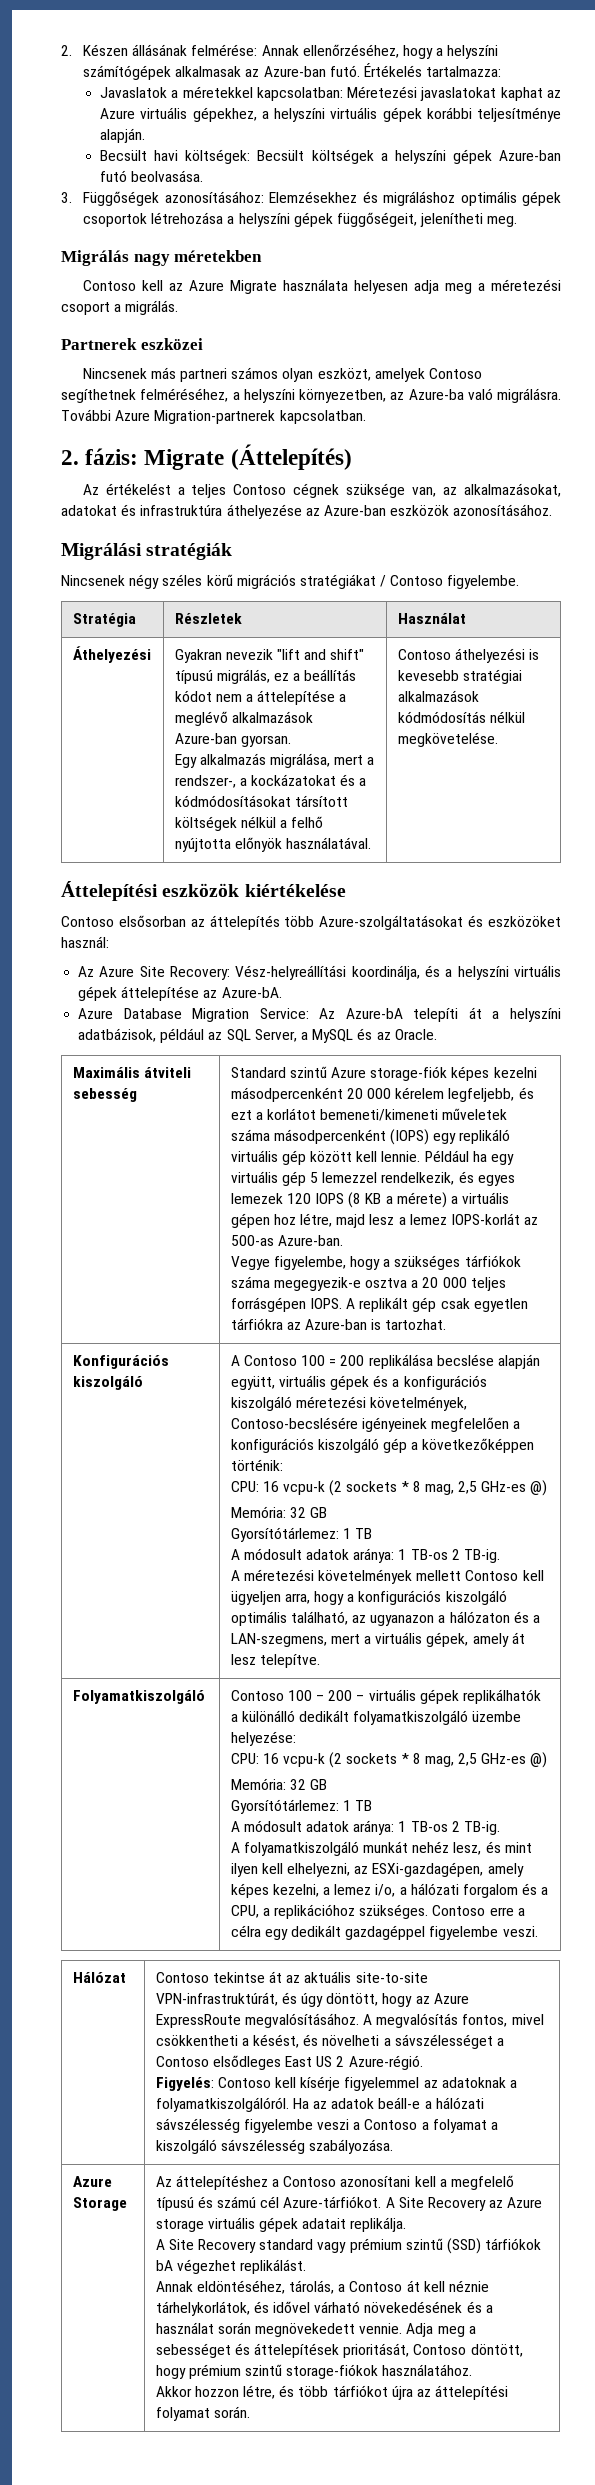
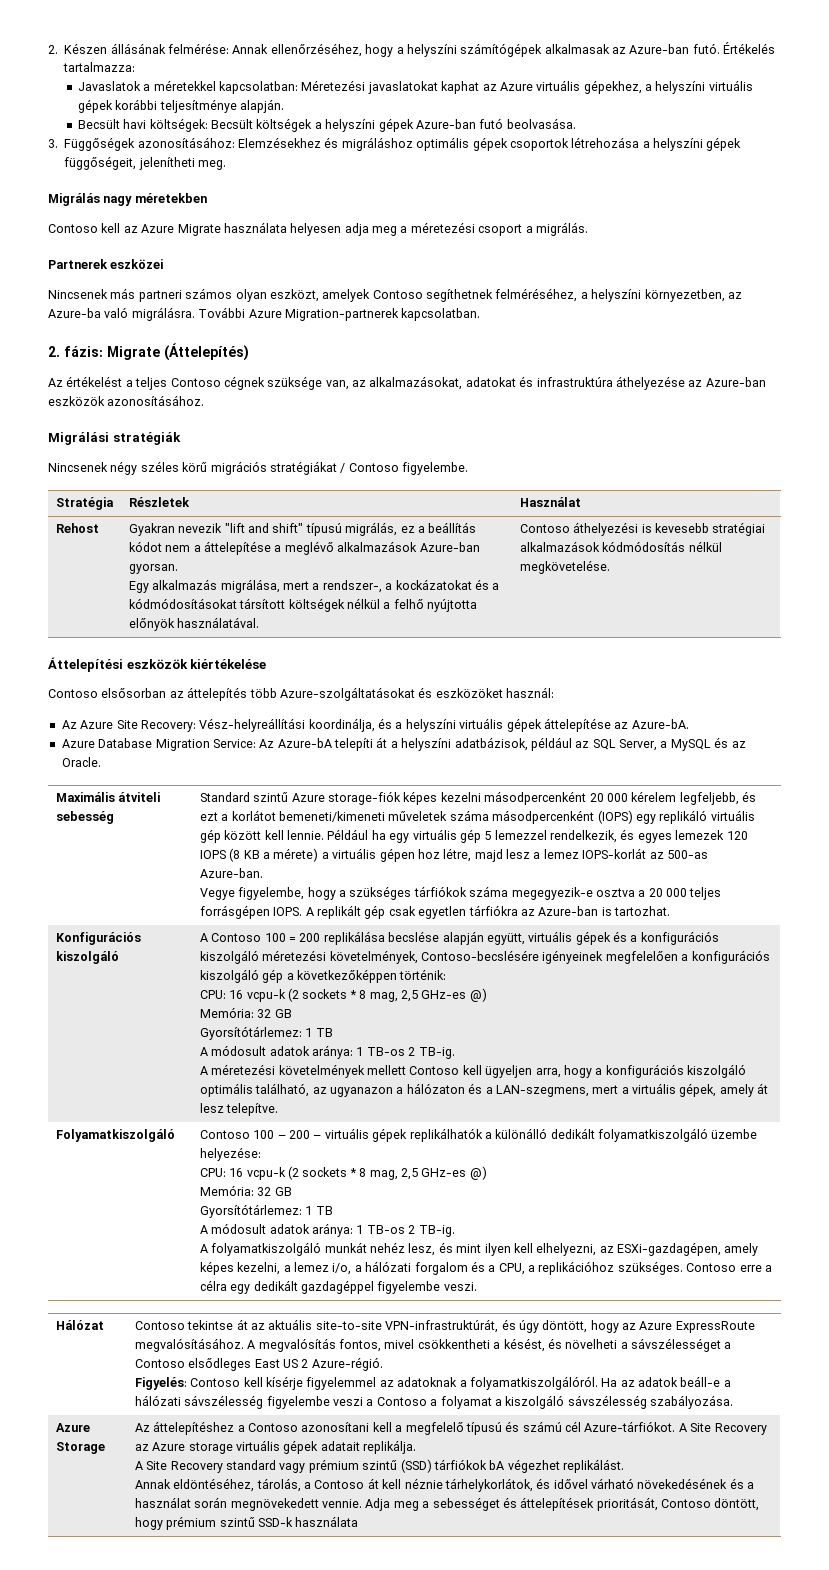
- Áthelyezési
+ Rehost
- Adja meg a sebességet és áttelepítések prioritását, Contoso döntött, hogy prémium szintű storage-fiókok használatához.
- Akkor hozzon létre, és több tárfiókot újra az áttelepítési folyamat során.
+ Adja meg a sebességet és áttelepítések prioritását, Contoso döntött, hogy prémium szintű SSD-k használata

